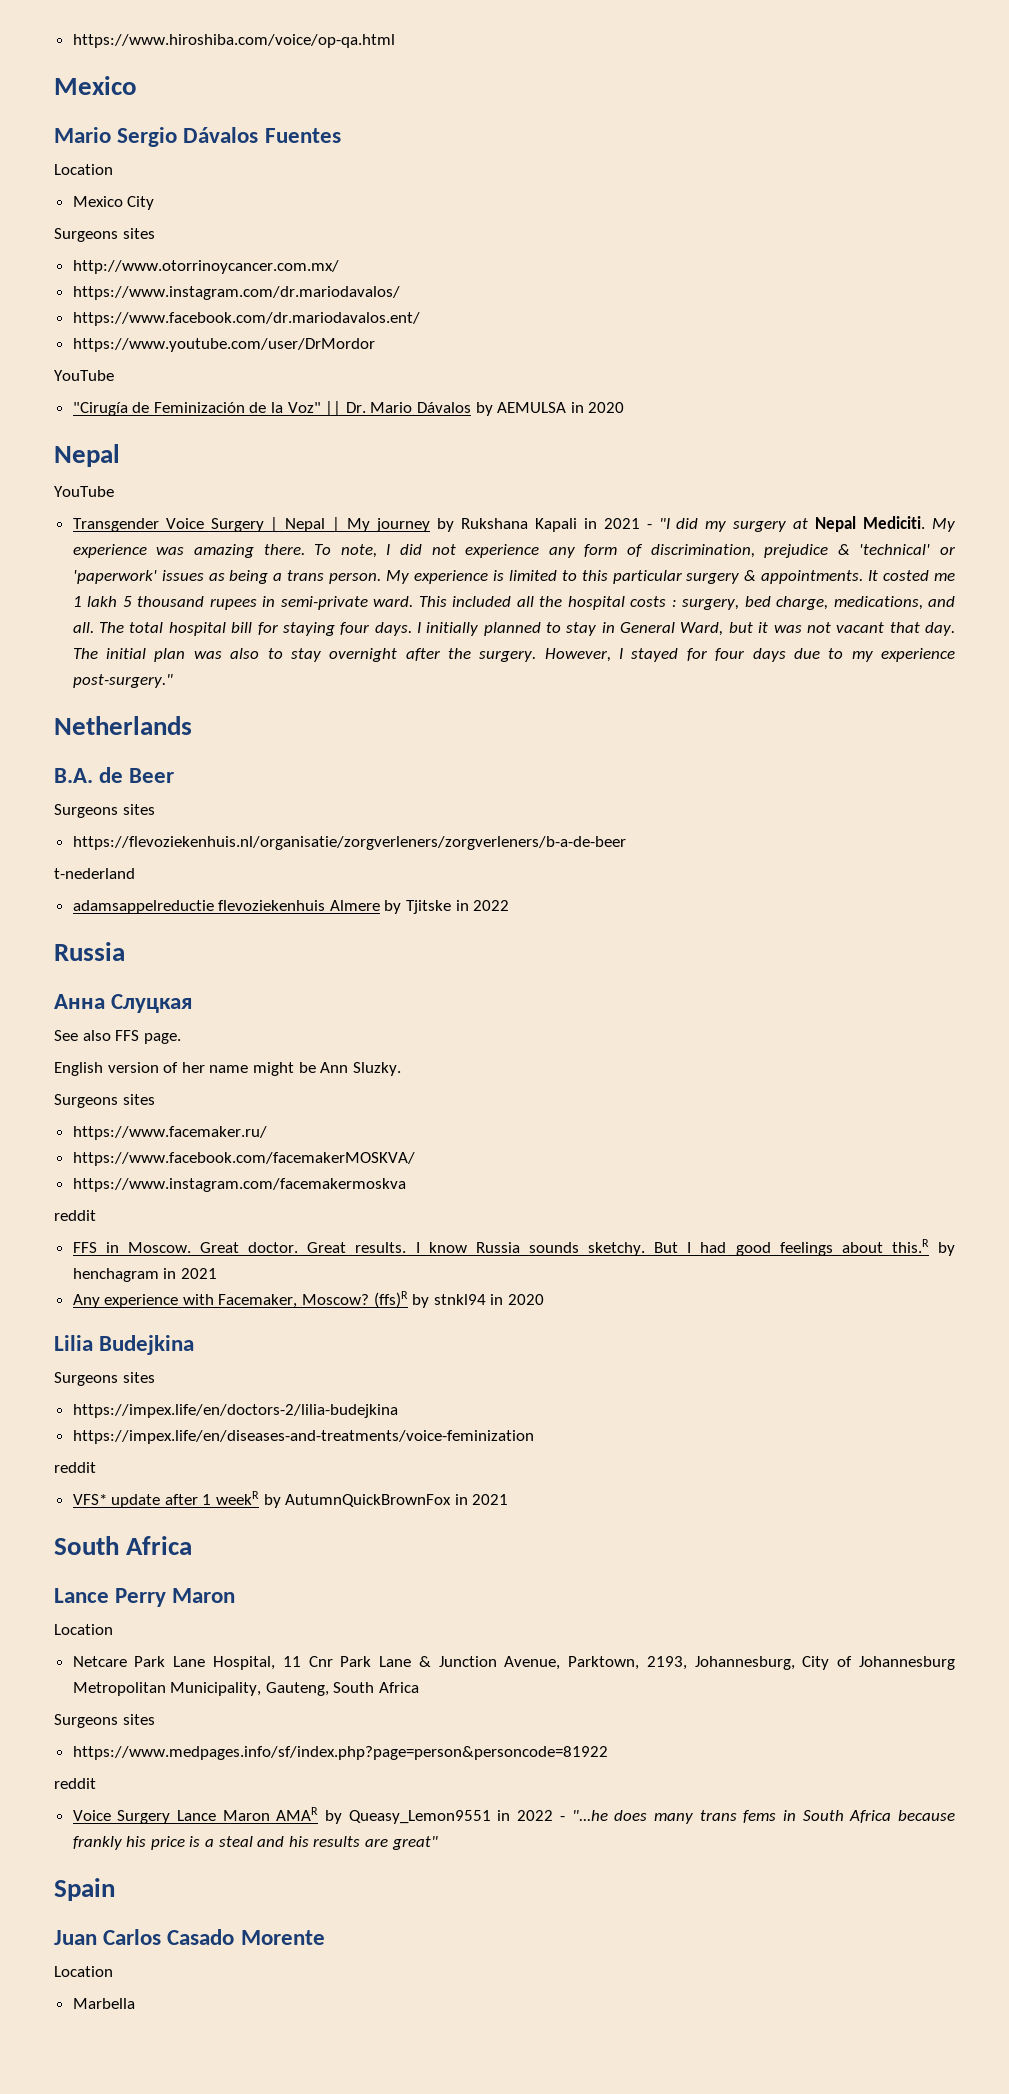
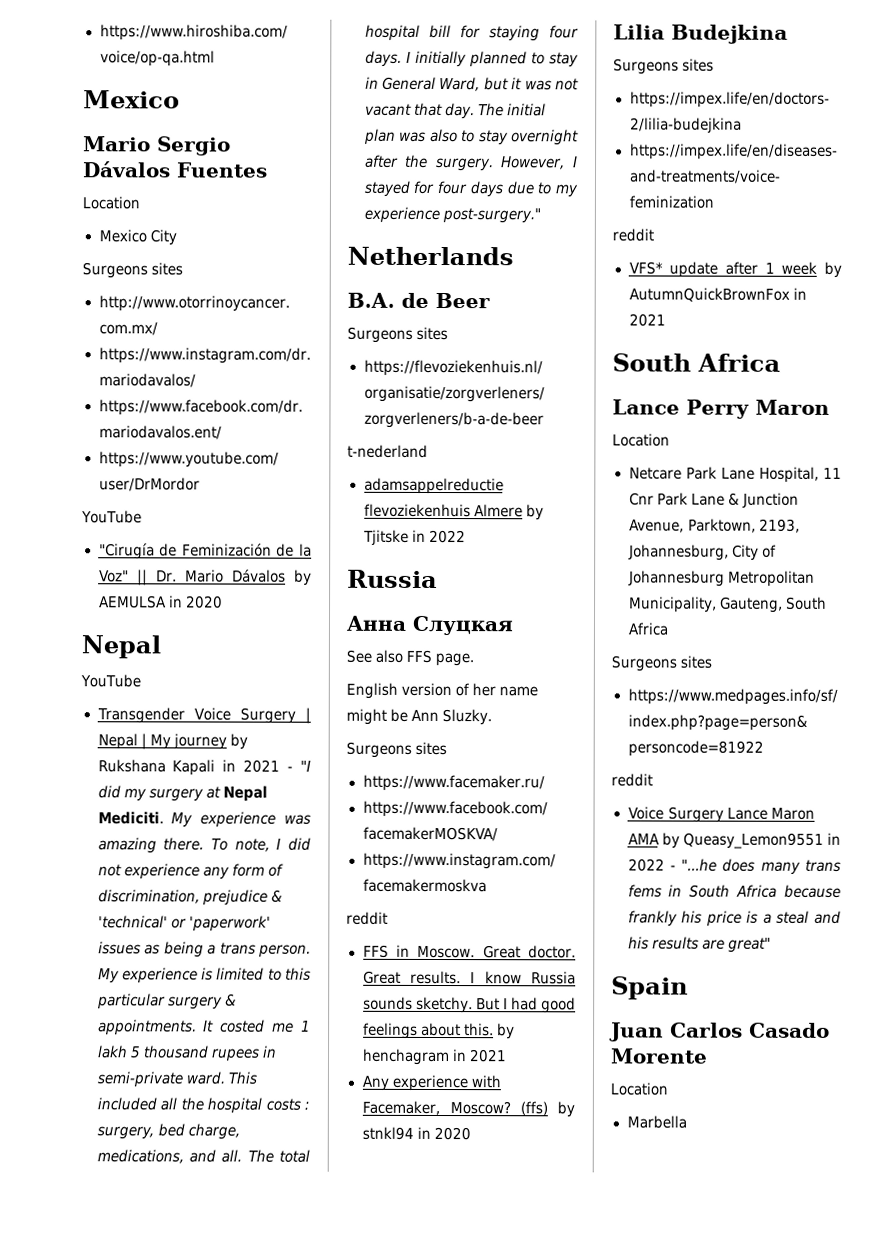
- But I had good feelings about this.R by henchagram in 2021
+ But I had good feelings about this. by henchagram in 2021
- (ffs)R by stnkl94 in 2020
+ (ffs) by stnkl94 in 2020
- VFS* update after 1 weekR by AutumnQuickBrownFox in 2021
+ VFS* update after 1 week by AutumnQuickBrownFox in 2021
- Voice Surgery Lance Maron AMAR by Queasy_Lemon9551 in 2022 - "...he does many trans fems in South Africa because frankly his price is a steal and his results are great"
+ Voice Surgery Lance Maron AMA by Queasy_Lemon9551 in 2022 - "...he does many trans fems in South Africa because frankly his price is a steal and his results are great"

